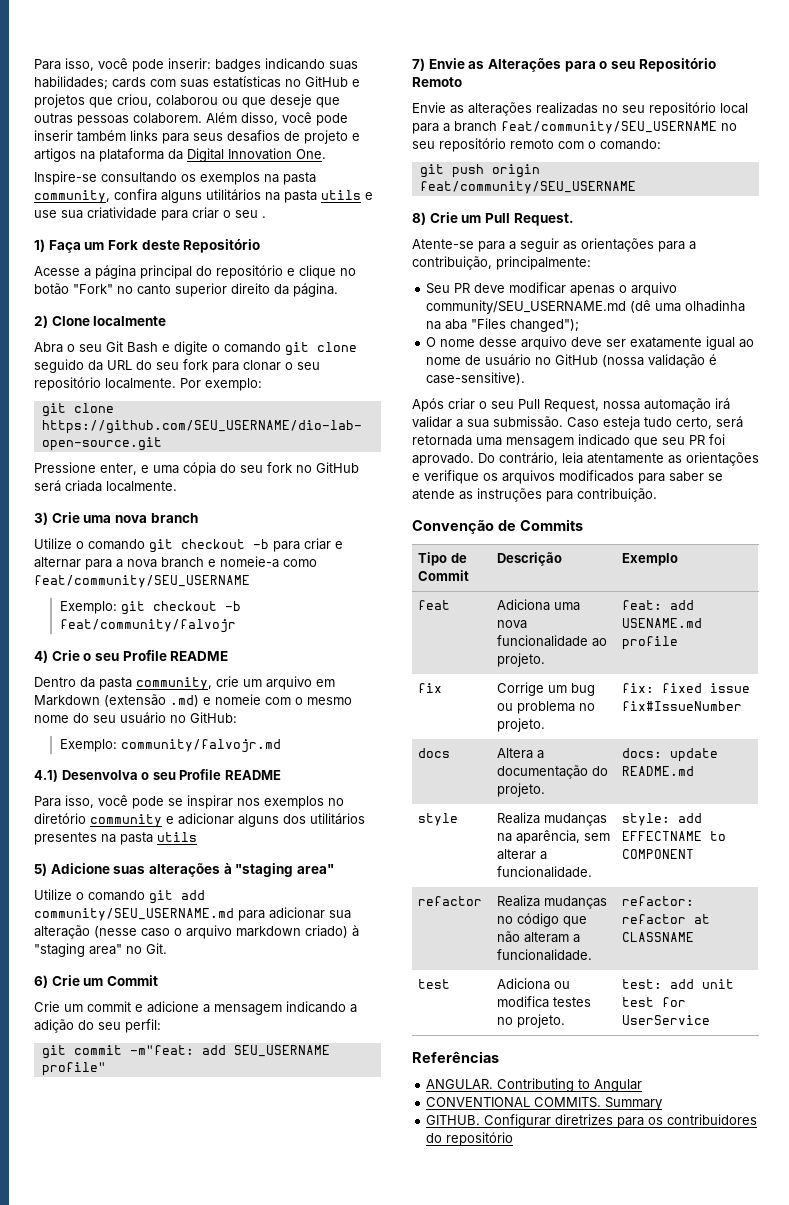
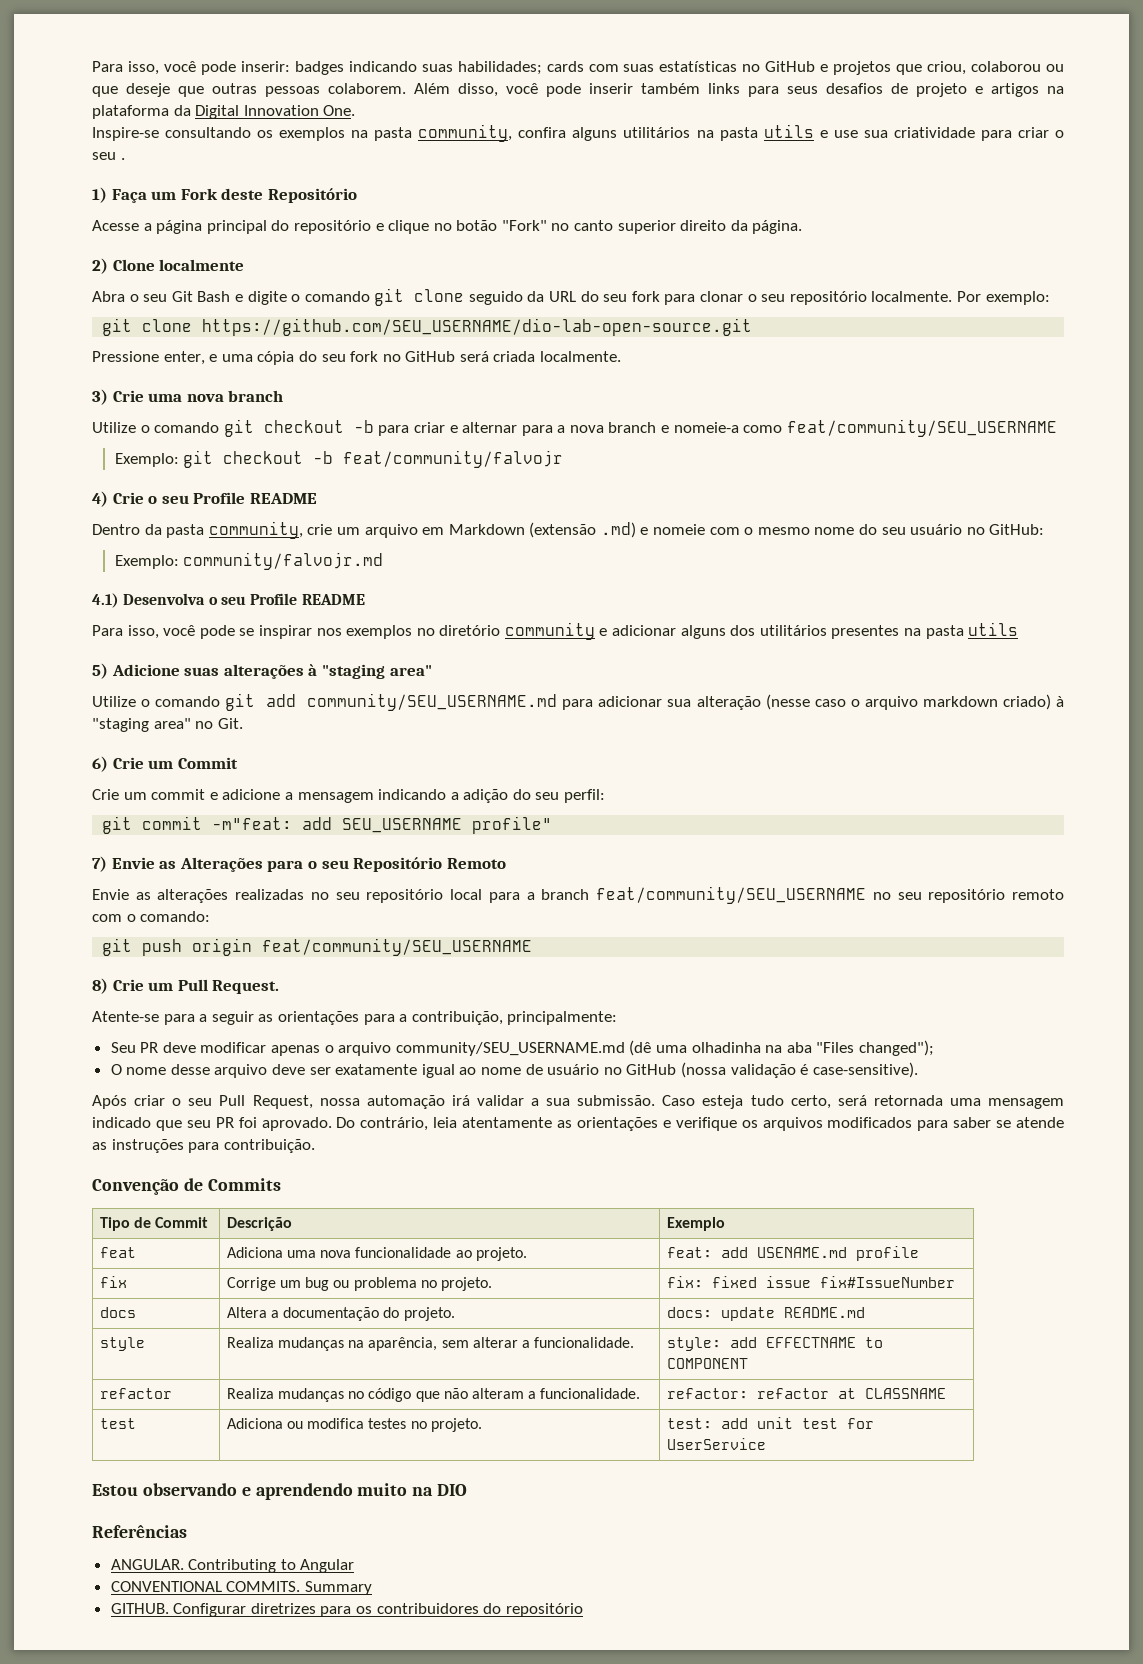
+ Estou observando e aprendendo muito na DIO

